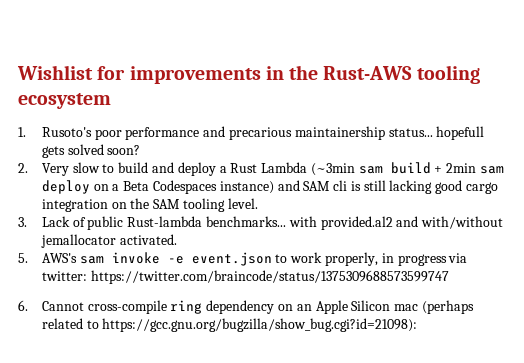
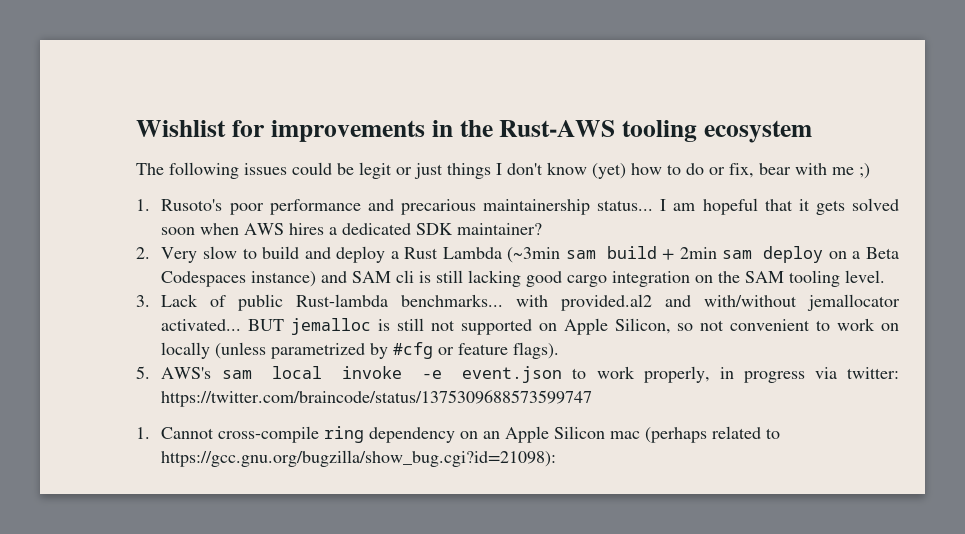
+ The following issues could be legit or just things I don't know (yet) how to do or fix, bear with me ;)
- 1. Rusoto's poor performance and precarious maintainership status... hopefull gets solved soon?
+ 1. Rusoto's poor performance and precarious maintainership status... I am hopeful that it gets solved soon when AWS hires a dedicated SDK maintainer?
- 3. Lack of public Rust-lambda benchmarks... with provided.al2 and with/without jemallocator activated.
+ 3. Lack of public Rust-lambda benchmarks... with provided.al2 and with/without jemallocator activated... BUT jemalloc is still not supported on Apple Silicon, so not convenient to work on locally (unless parametrized by #cfg or feature flags).
- 5. AWS's sam invoke -e event.json to work properly, in progress via twitter: https://twitter.com/braincode/status/1375309688573599747
+ 5. AWS's sam local invoke -e event.json to work properly, in progress via twitter: https://twitter.com/braincode/status/1375309688573599747
- 6. Cannot cross-compile ring dependency on an Apple Silicon mac (perhaps related to https://gcc.gnu.org/bugzilla/show_bug.cgi?id=21098):
+ 1. Cannot cross-compile ring dependency on an Apple Silicon mac (perhaps related to https://gcc.gnu.org/bugzilla/show_bug.cgi?id=21098):

